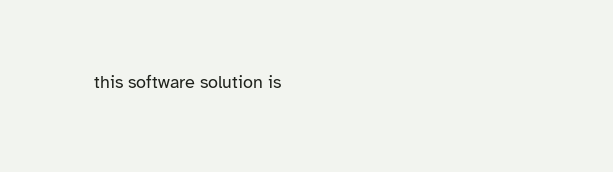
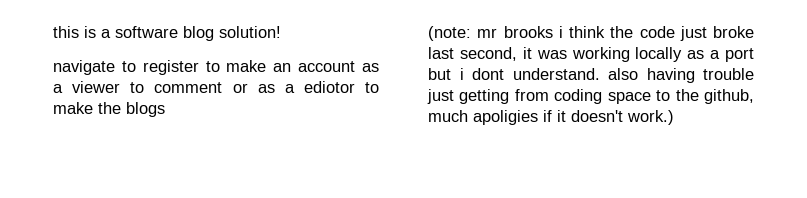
- this software solution is
+ this is a software blog solution!
+ navigate to register to make an account as a viewer to comment or as a ediotor to make the blogs
+ (note: mr brooks i think the code just broke last second, it was working locally as a port but i dont understand. also having trouble just getting from coding space to the github, much apoligies if it doesn't work.)

